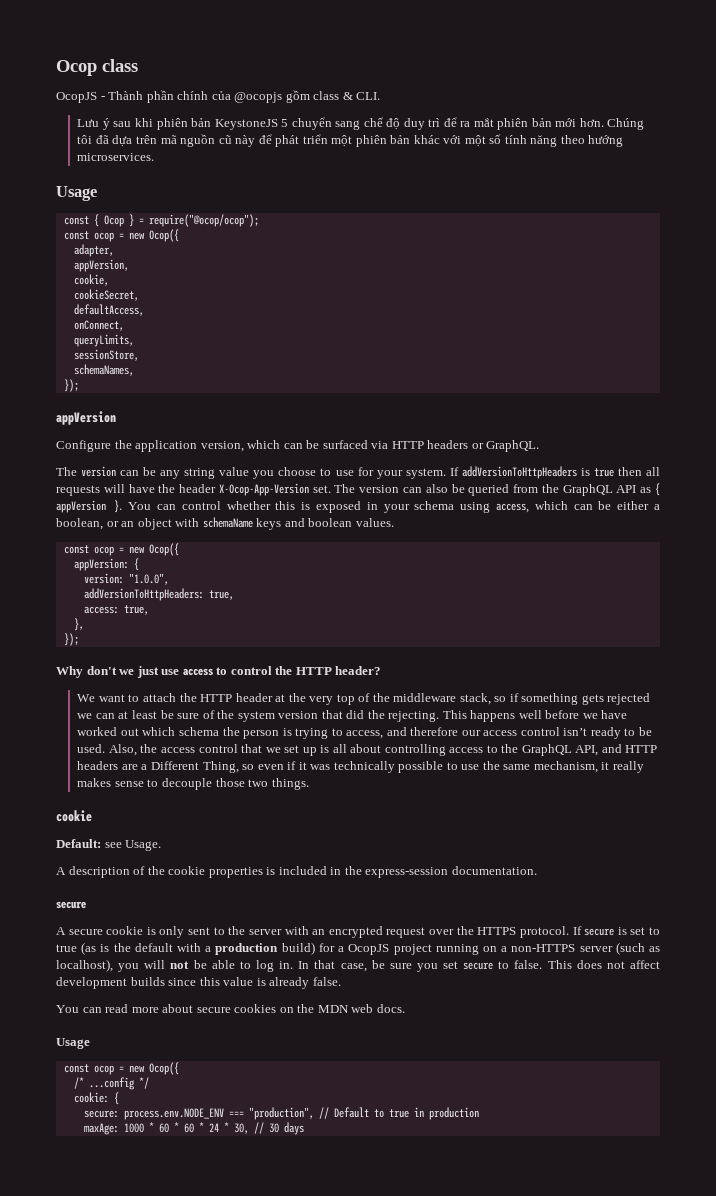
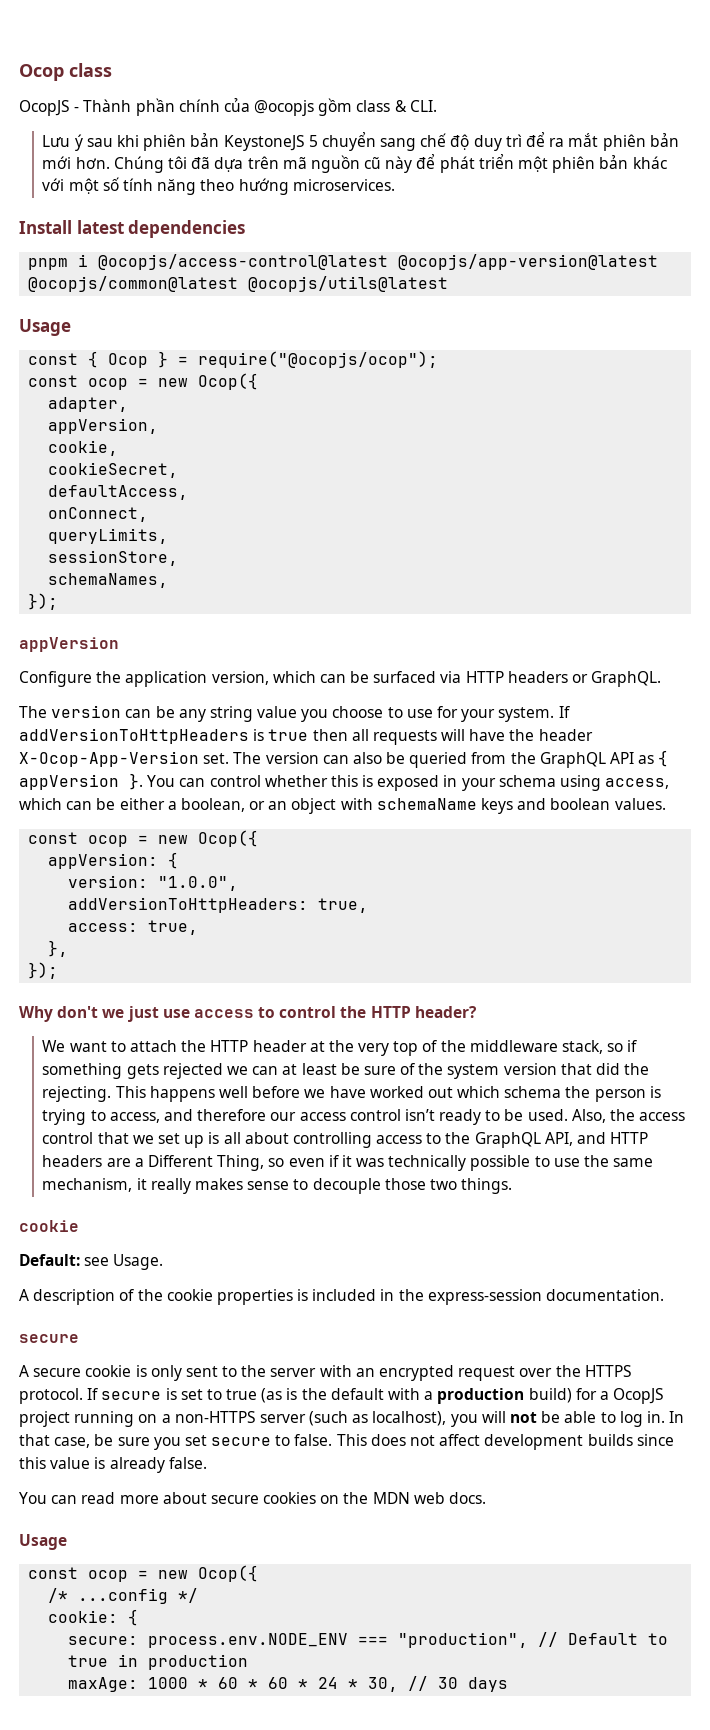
+ Install latest dependencies
+ pnpm i @ocopjs/access-control@latest @ocopjs/app-version@latest @ocopjs/common@latest @ocopjs/utils@latest
- const { Ocop } = require("@ocop/ocop");
+ const { Ocop } = require("@ocopjs/ocop");

